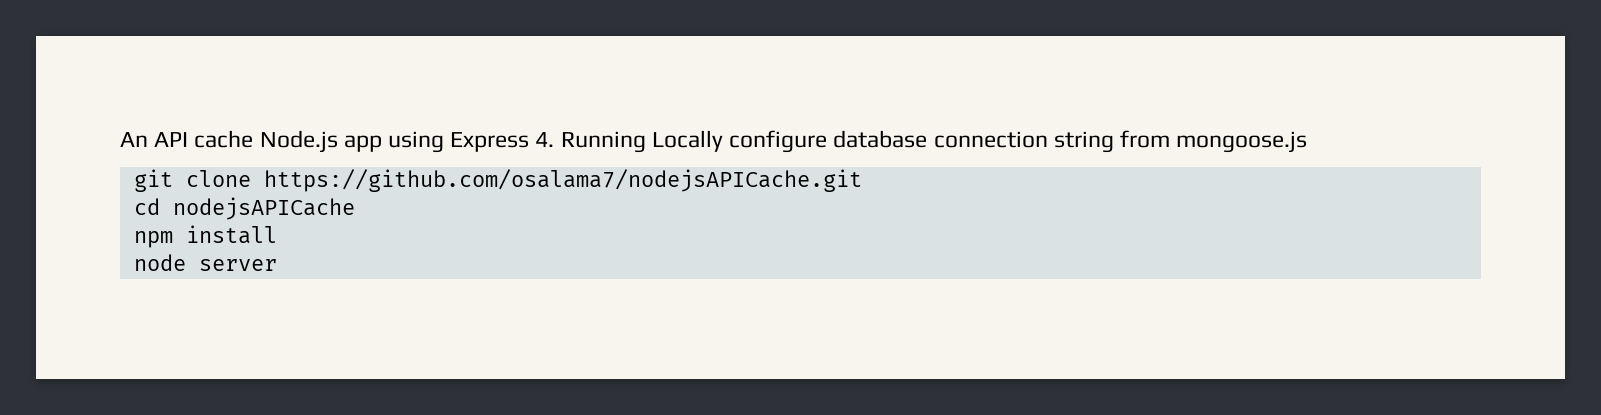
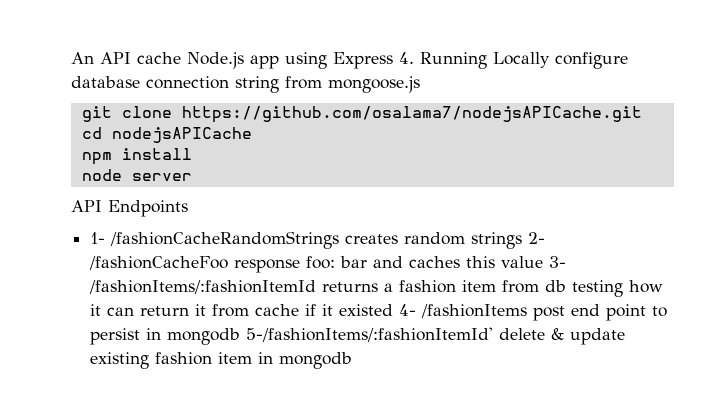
+ API Endpoints
+ 1- /fashionCacheRandomStrings creates random strings 2- /fashionCacheFoo response foo: bar and caches this value 3- /fashionItems/:fashionItemId returns a fashion item from db testing how it can return it from cache if it existed 4- /fashionItems post end point to persist in mongodb 5-/fashionItems/:fashionItemId' delete & update existing fashion item in mongodb

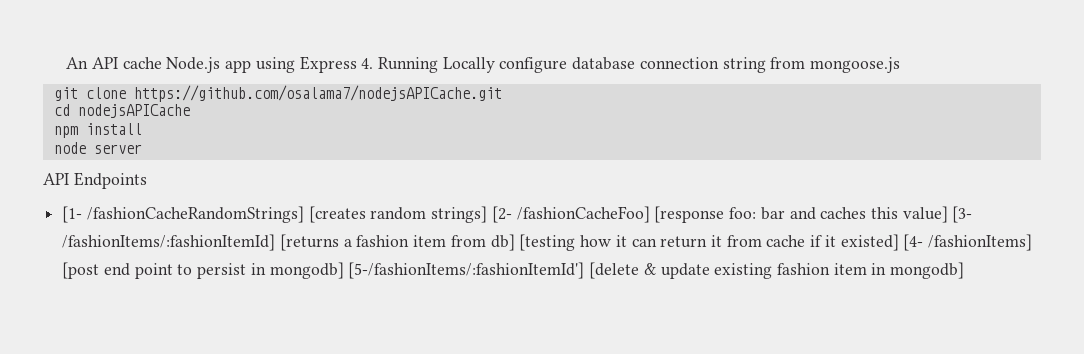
- 1- /fashionCacheRandomStrings creates random strings 2- /fashionCacheFoo response foo: bar and caches this value 3- /fashionItems/:fashionItemId returns a fashion item from db testing how it can return it from cache if it existed 4- /fashionItems post end point to persist in mongodb 5-/fashionItems/:fashionItemId' delete & update existing fashion item in mongodb
+ [1- /fashionCacheRandomStrings] [creates random strings] [2- /fashionCacheFoo] [response foo: bar and caches this value] [3- /fashionItems/:fashionItemId] [returns a fashion item from db] [testing how it can return it from cache if it existed] [4- /fashionItems] [post end point to persist in mongodb] [5-/fashionItems/:fashionItemId'] [delete & update existing fashion item in mongodb]

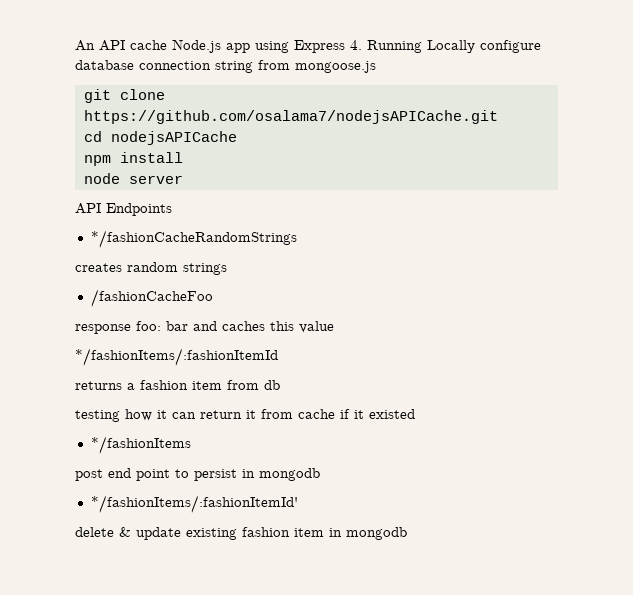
- [1- /fashionCacheRandomStrings] [creates random strings] [2- /fashionCacheFoo] [response foo: bar and caches this value] [3- /fashionItems/:fashionItemId] [returns a fashion item from db] [testing how it can return it from cache if it existed] [4- /fashionItems] [post end point to persist in mongodb] [5-/fashionItems/:fashionItemId'] [delete & update existing fashion item in mongodb]
+ */fashionCacheRandomStrings
+ creates random strings
+ /fashionCacheFoo
+ response foo: bar and caches this value
+ */fashionItems/:fashionItemId
+ returns a fashion item from db
+ testing how it can return it from cache if it existed
+ */fashionItems
+ post end point to persist in mongodb
+ */fashionItems/:fashionItemId'
+ delete & update existing fashion item in mongodb

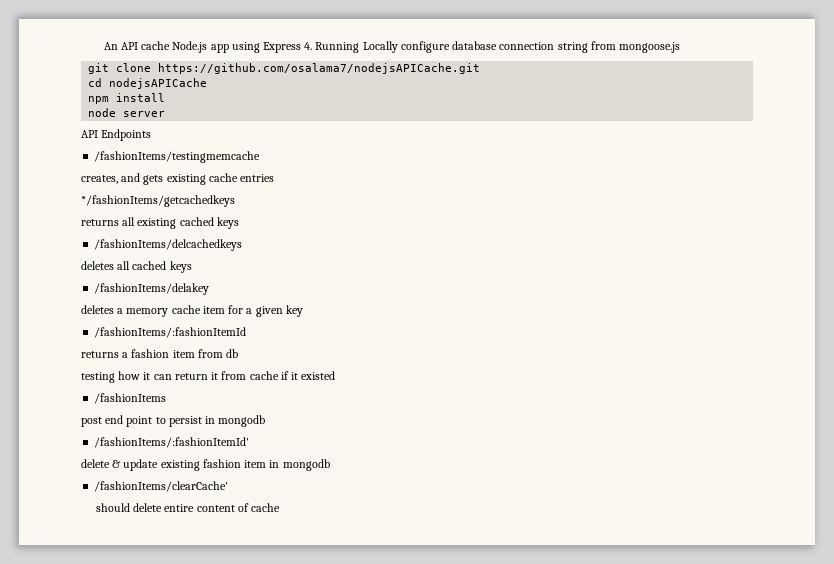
- */fashionCacheRandomStrings
- creates random strings
- /fashionCacheFoo
- response foo: bar and caches this value
- */fashionItems/:fashionItemId
+ /fashionItems/testingmemcache
+ creates, and gets existing cache entries
+ */fashionItems/getcachedkeys
+ returns all existing cached keys
+ /fashionItems/delcachedkeys
+ deletes all cached keys
+ /fashionItems/delakey
+ deletes a memory cache item for a given key
+ /fashionItems/:fashionItemId
- */fashionItems
+ /fashionItems
- */fashionItems/:fashionItemId'
+ /fashionItems/:fashionItemId'
+ /fashionItems/clearCache'
+ should delete entire content of cache

